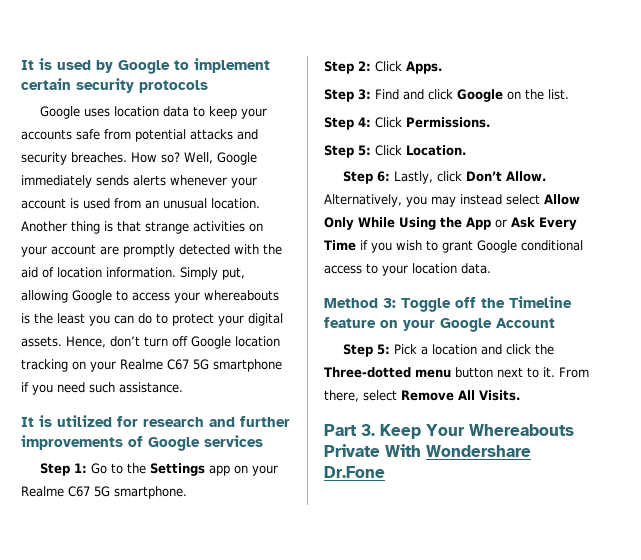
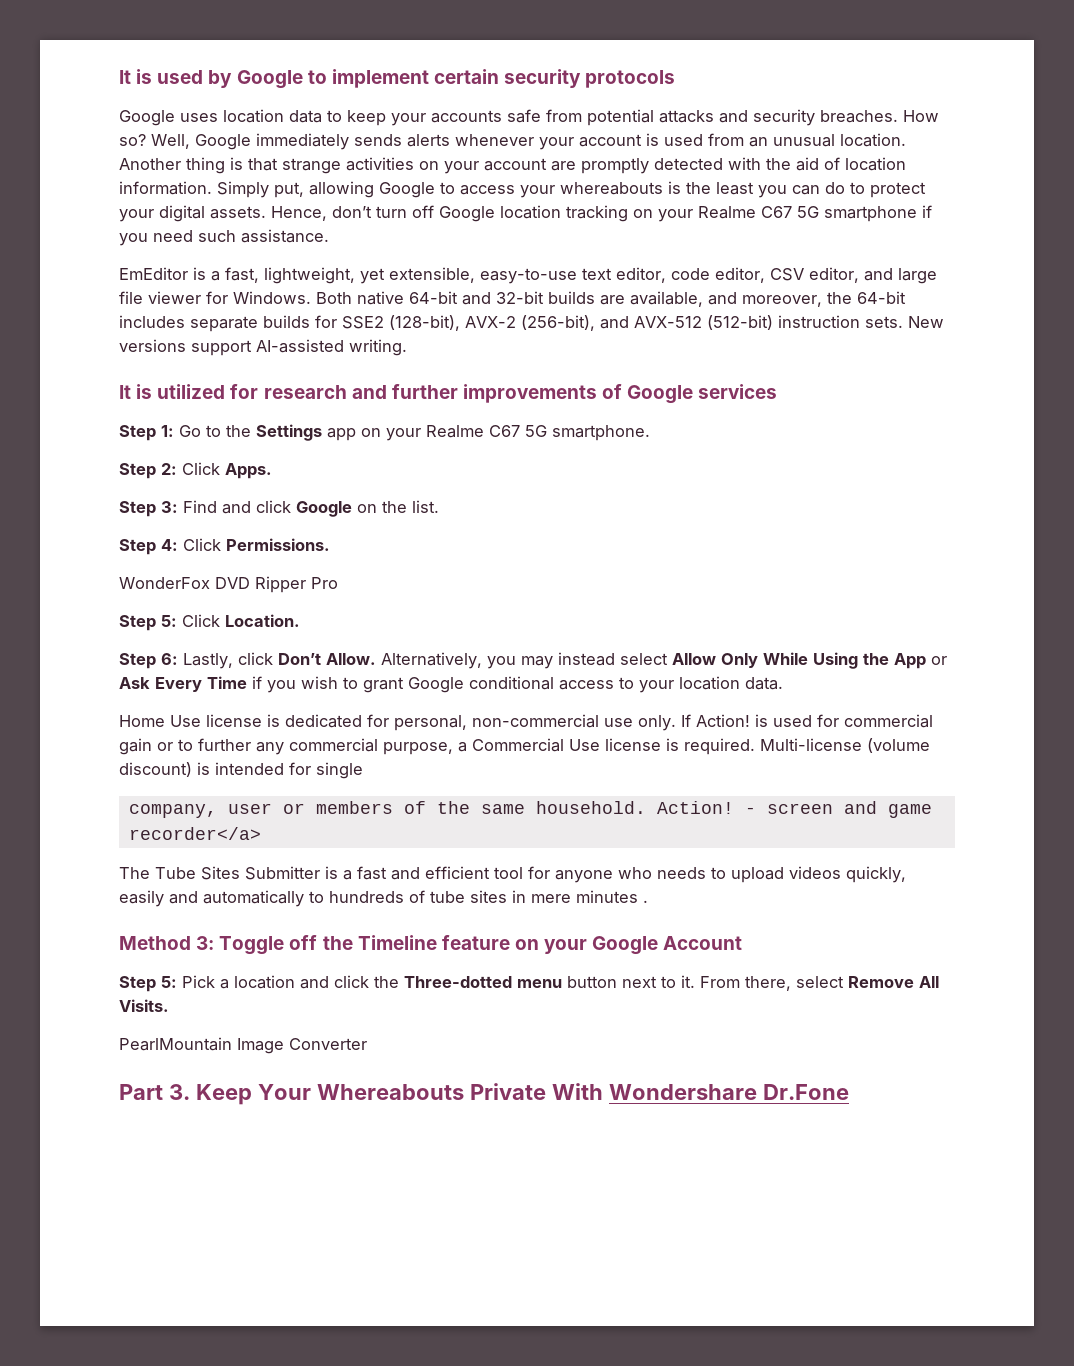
+ EmEditor is a fast, lightweight, yet extensible, easy-to-use text editor, code editor, CSV editor, and large file viewer for Windows. Both native 64-bit and 32-bit builds are available, and moreover, the 64-bit includes separate builds for SSE2 (128-bit), AVX-2 (256-bit), and AVX-512 (512-bit) instruction sets. New versions support AI-assisted writing.
+ WonderFox DVD Ripper Pro
+ Home Use license is dedicated for personal, non-commercial use only. If Action! is used for commercial gain or to further any commercial purpose, a Commercial Use license is required. Multi-license (volume discount) is intended for single
+ company, user or members of the same household. Action! - screen and game recorder</a>
+ The Tube Sites Submitter is a fast and efficient tool for anyone who needs to upload videos quickly, easily and automatically to hundreds of tube sites in mere minutes .
+ PearlMountain Image Converter

